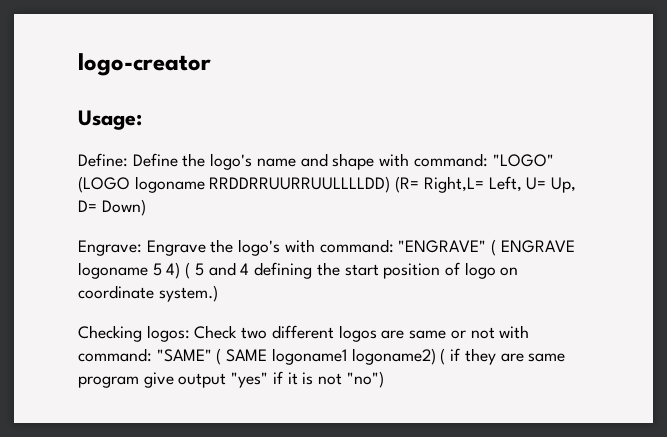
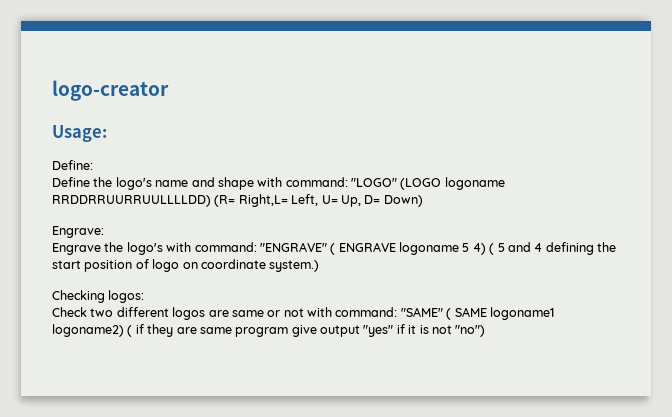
- Define: Define the logo's name and shape with command: "LOGO" (LOGO logoname RRDDRRUURRUULLLLDD) (R= Right,L= Left, U= Up, D= Down)
+ Define:
+ Define the logo's name and shape with command: "LOGO" (LOGO logoname RRDDRRUURRUULLLLDD) (R= Right,L= Left, U= Up, D= Down)
- Engrave: Engrave the logo's with command: "ENGRAVE" ( ENGRAVE logoname 5 4) ( 5 and 4 defining the start position of logo on coordinate system.)
+ Engrave:
+ Engrave the logo's with command: "ENGRAVE" ( ENGRAVE logoname 5 4) ( 5 and 4 defining the start position of logo on coordinate system.)
- Checking logos: Check two different logos are same or not with command: "SAME" ( SAME logoname1 logoname2) ( if they are same program give output "yes" if it is not "no")
+ Checking logos:
+ Check two different logos are same or not with command: "SAME" ( SAME logoname1 logoname2) ( if they are same program give output "yes" if it is not "no")

